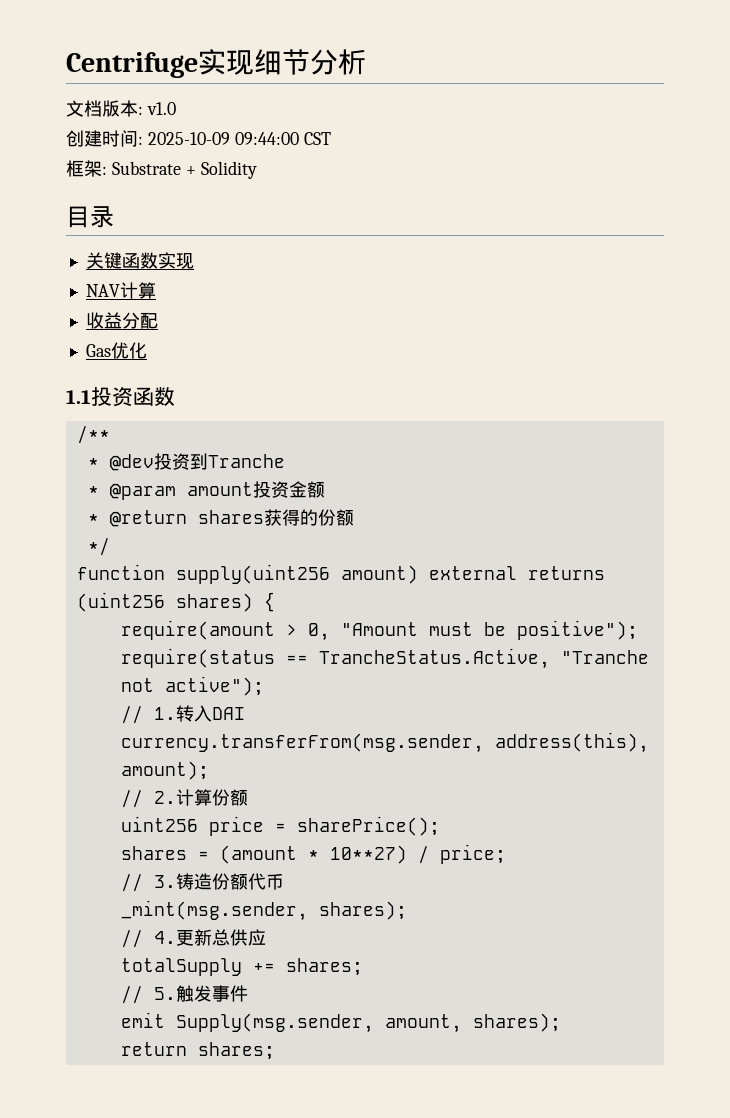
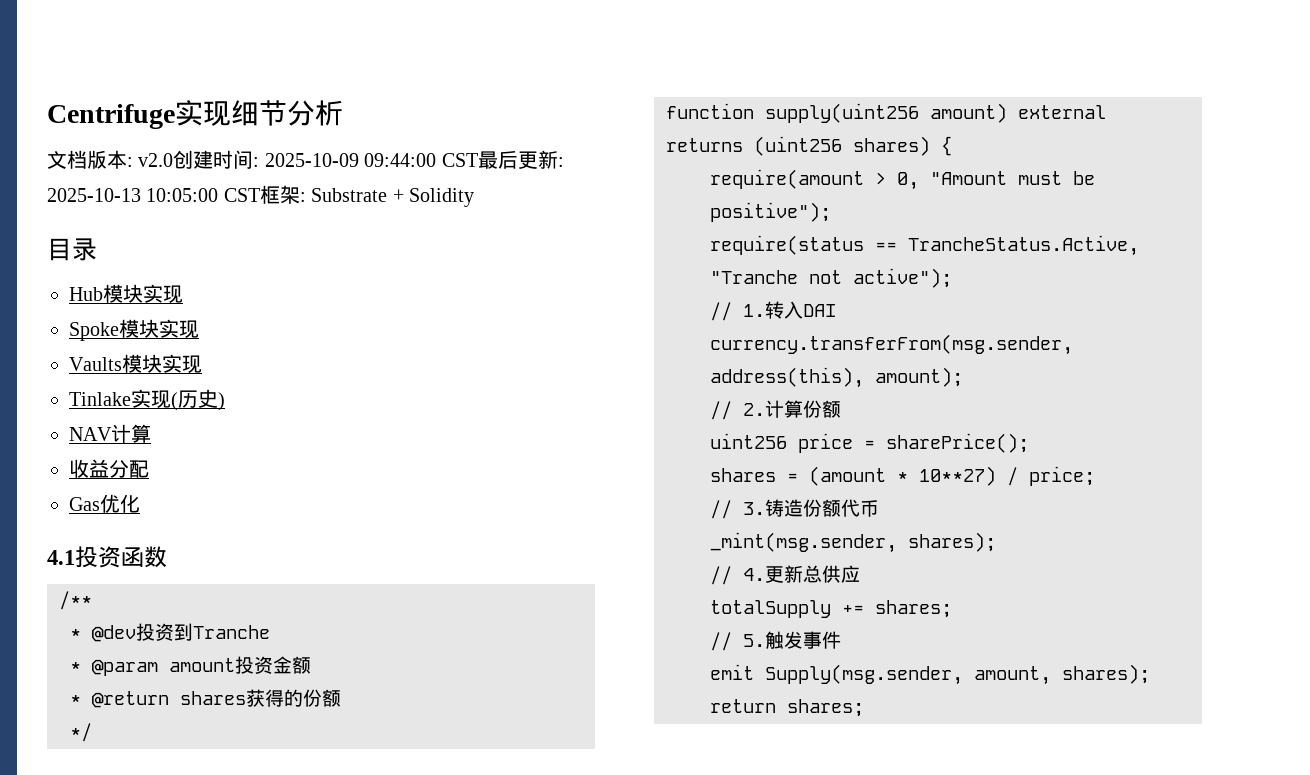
- 文档版本: v1.0
- 创建时间: 2025-10-09 09:44:00 CST
- 框架: Substrate + Solidity
+ 文档版本: v2.0创建时间: 2025-10-09 09:44:00 CST最后更新: 2025-10-13 10:05:00 CST框架: Substrate + Solidity
- 关键函数实现
+ Hub模块实现
+ Spoke模块实现
+ Vaults模块实现
+ Tinlake实现(历史)
- 1.1投资函数
+ 4.1投资函数

